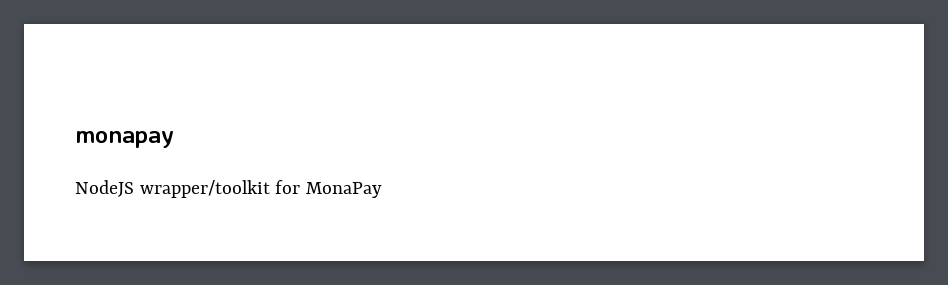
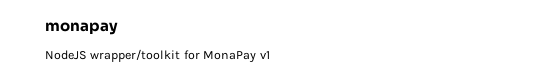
- NodeJS wrapper/toolkit for MonaPay
+ NodeJS wrapper/toolkit for MonaPay v1

